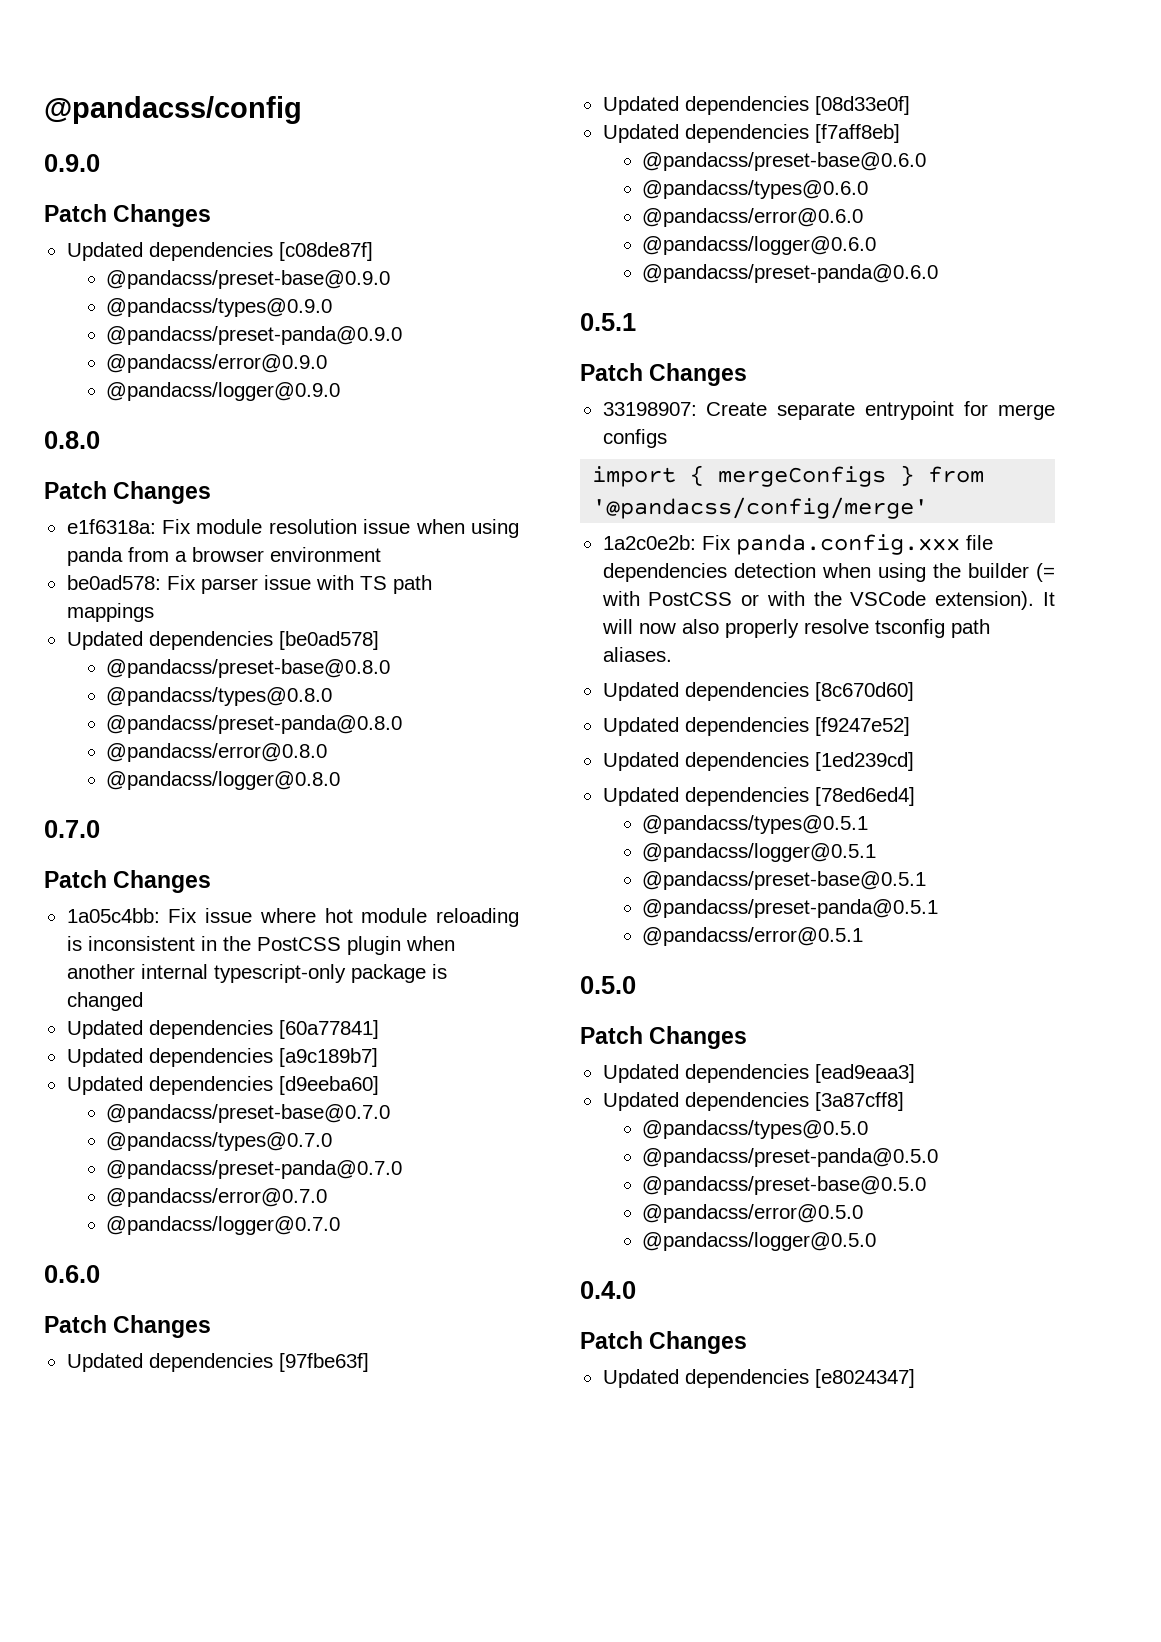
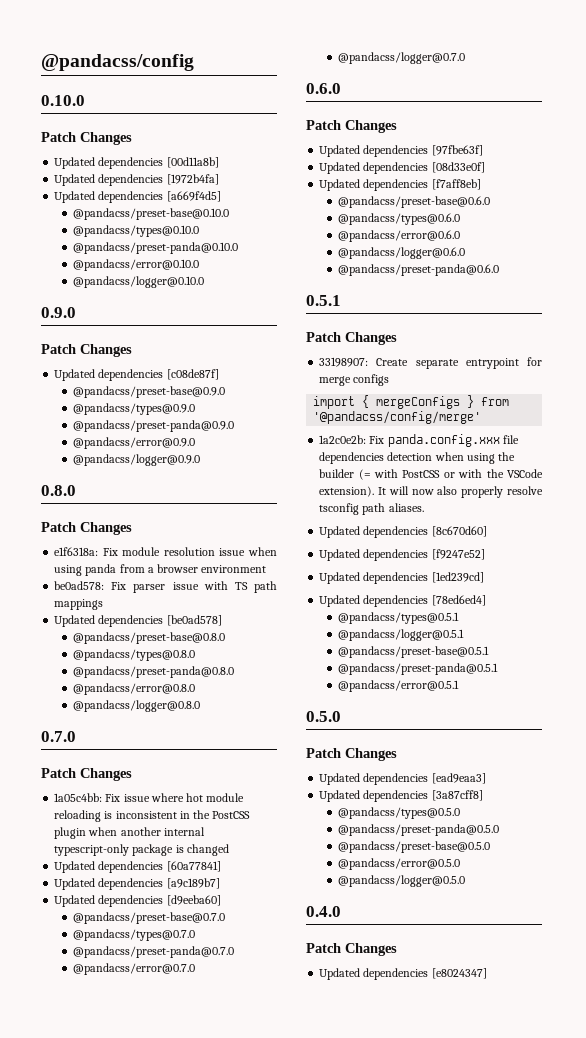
+ 0.10.0
+ Patch Changes
+ Updated dependencies [00d11a8b]
+ Updated dependencies [1972b4fa]
+ Updated dependencies [a669f4d5]
+ @pandacss/preset-base@0.10.0
+ @pandacss/types@0.10.0
+ @pandacss/preset-panda@0.10.0
+ @pandacss/error@0.10.0
+ @pandacss/logger@0.10.0

